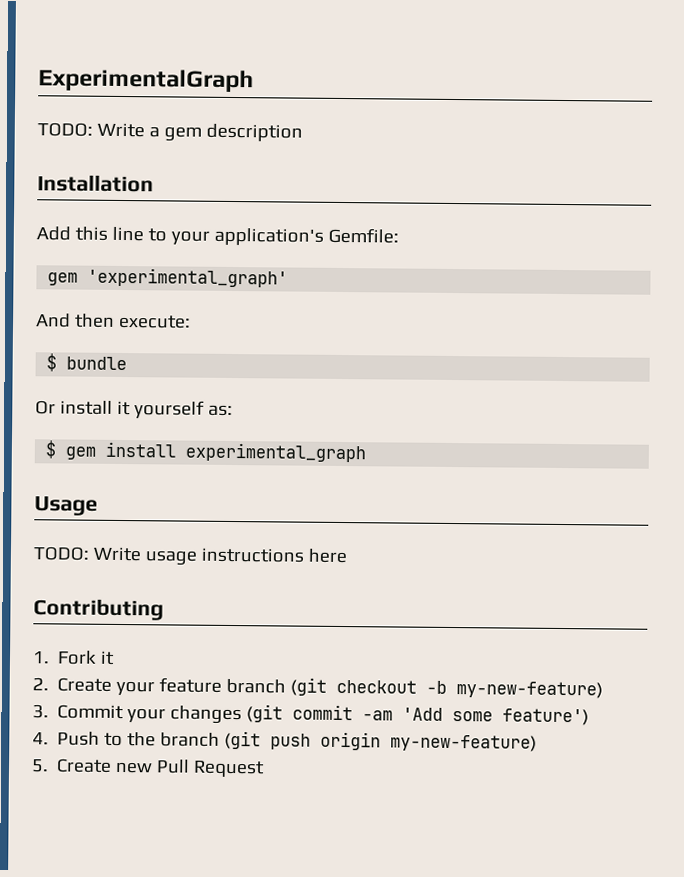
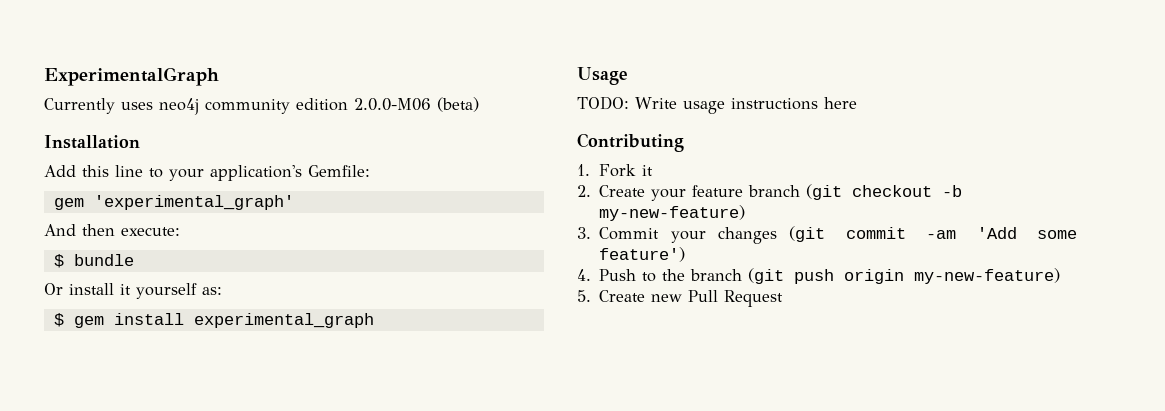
- TODO: Write a gem description
+ Currently uses neo4j community edition 2.0.0-M06 (beta)

